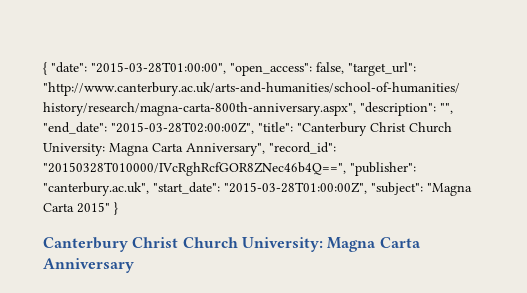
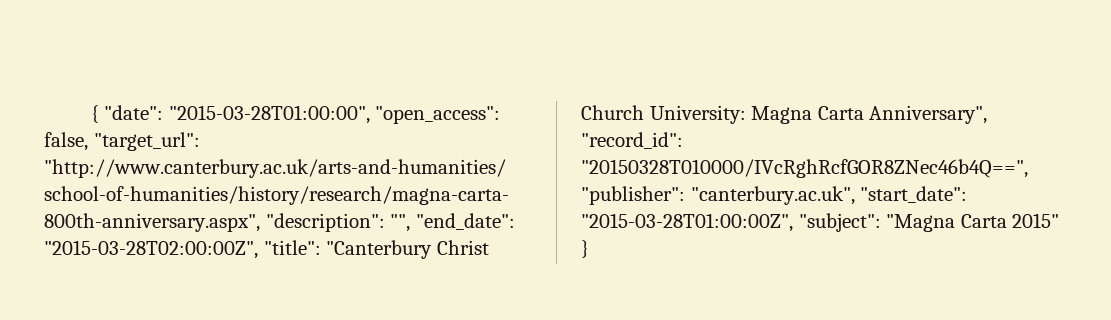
- Canterbury Christ Church University: Magna Carta Anniversary

